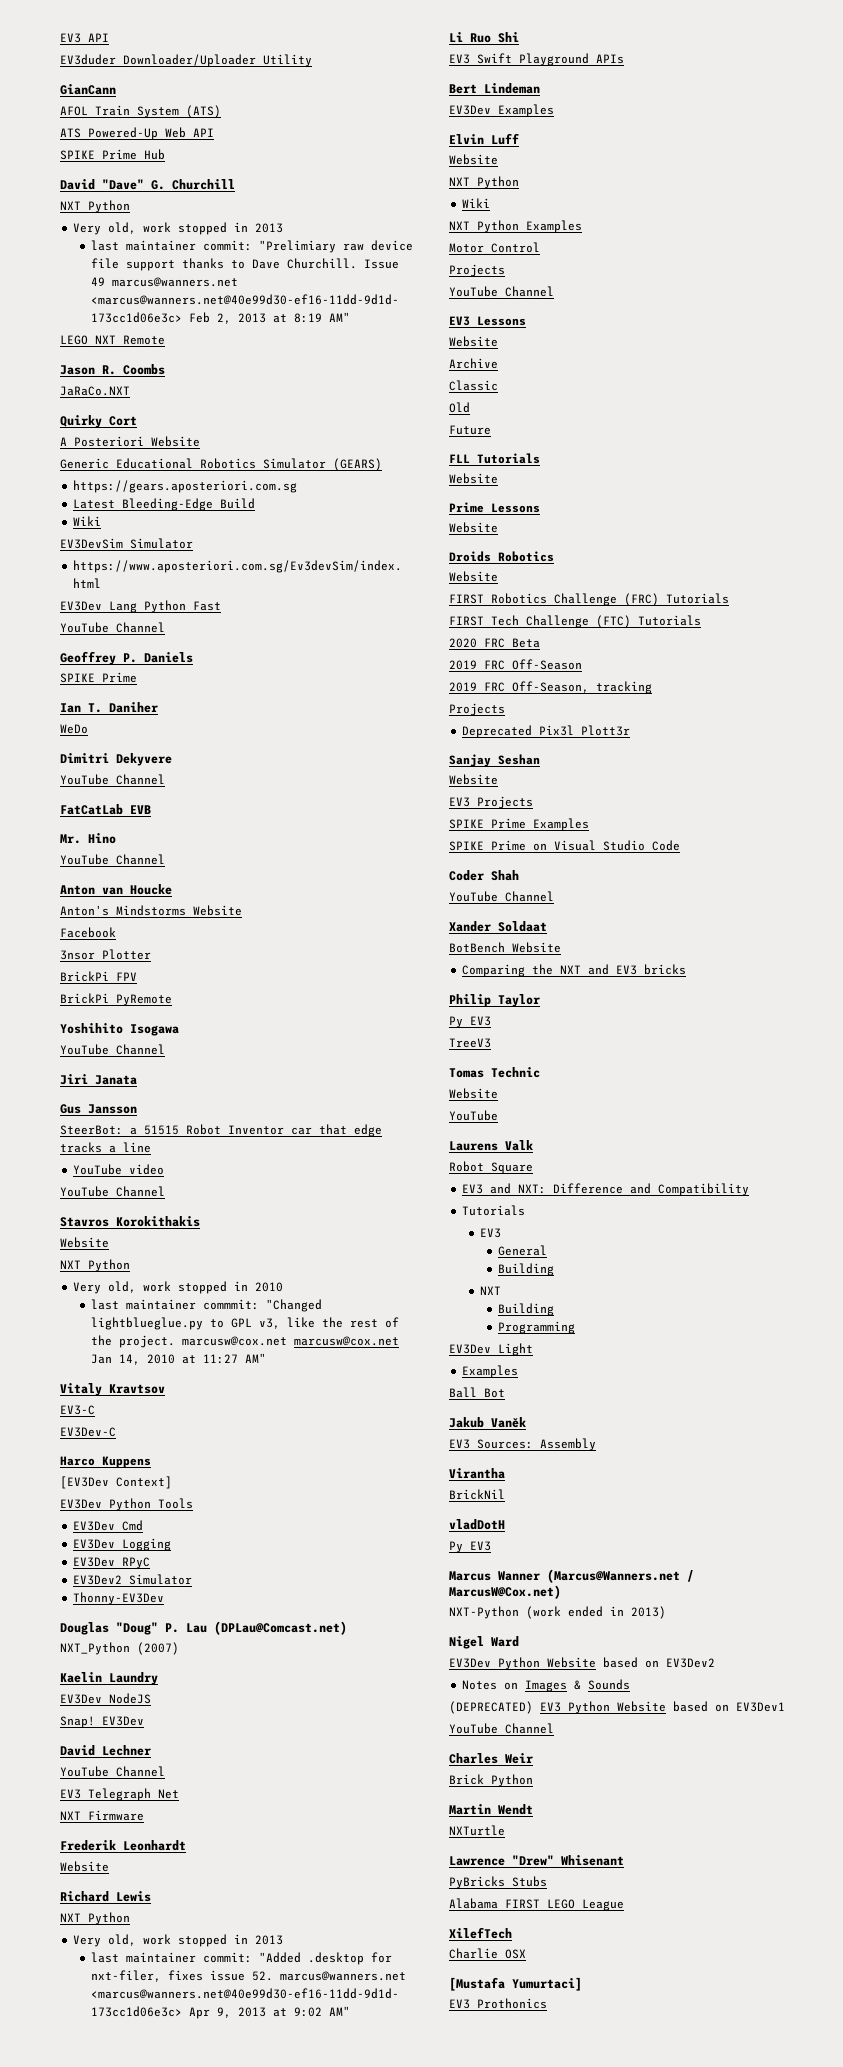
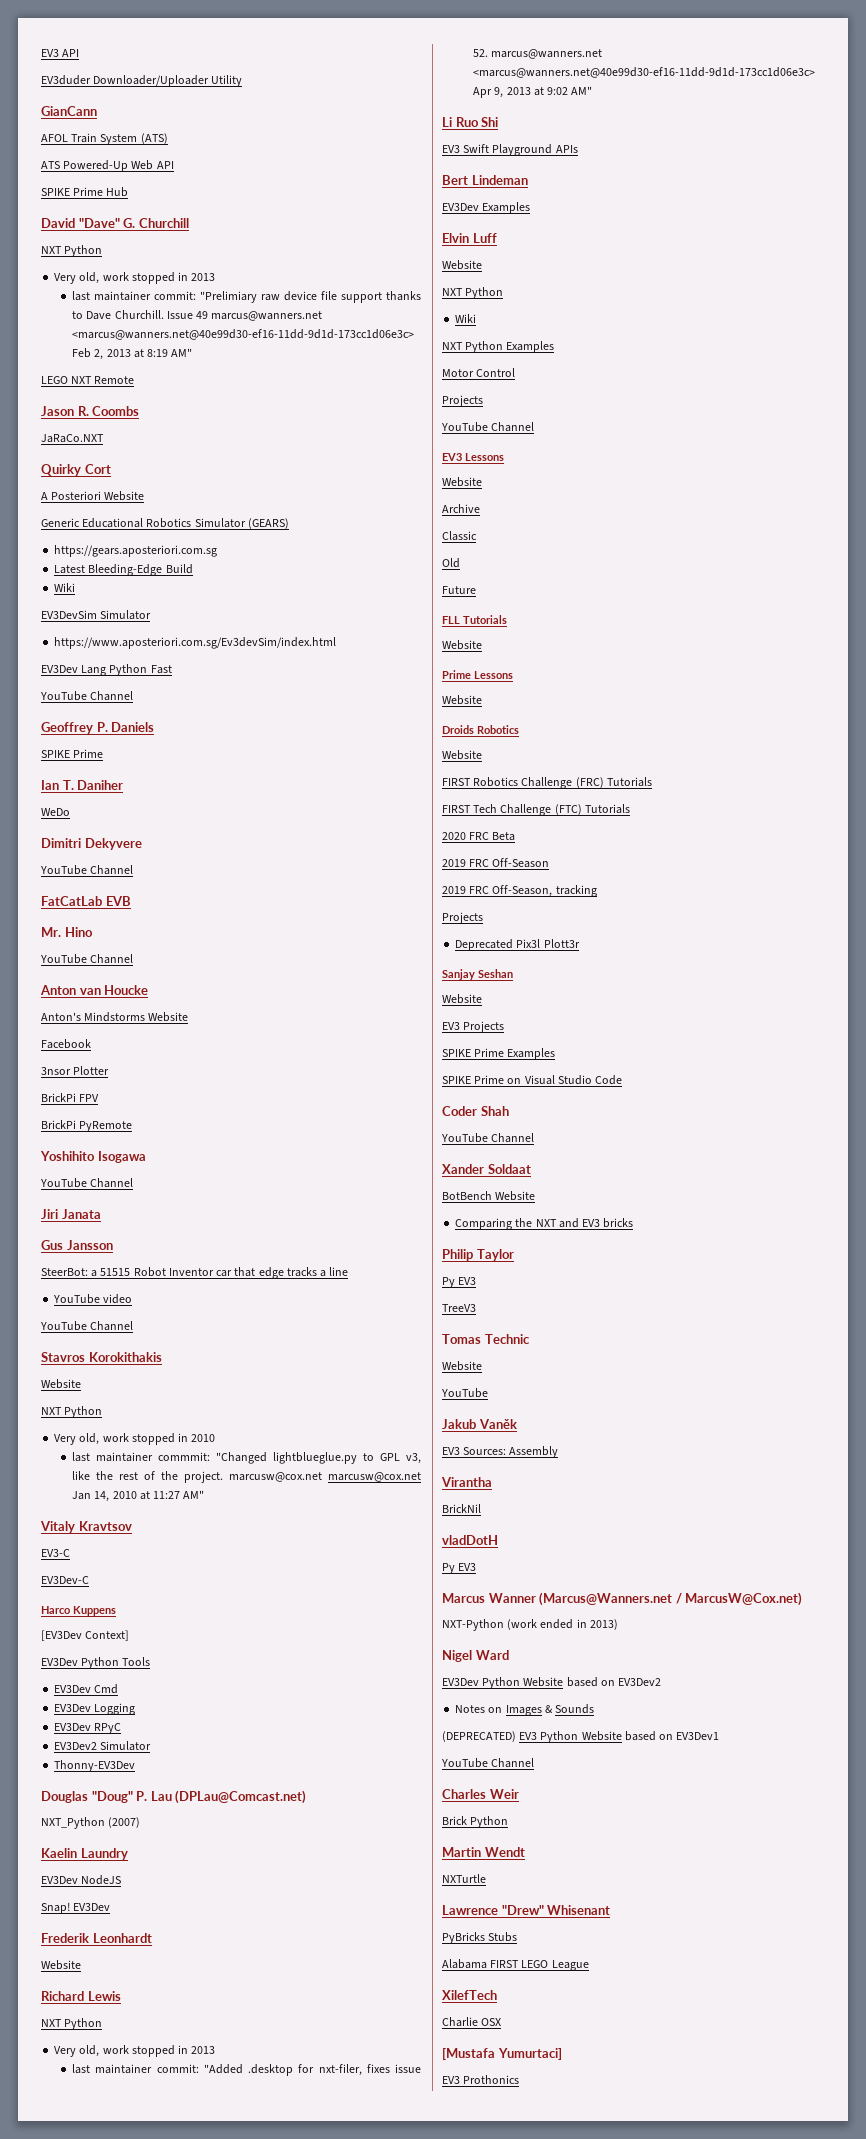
- David Lechner
- YouTube Channel
- EV3 Telegraph Net
- NXT Firmware
- Laurens Valk
- Robot Square
- EV3 and NXT: Difference and Compatibility
- Tutorials
- EV3
- General
- Building
- NXT
- Building
- Programming
- EV3Dev Light
- Examples
- Ball Bot

